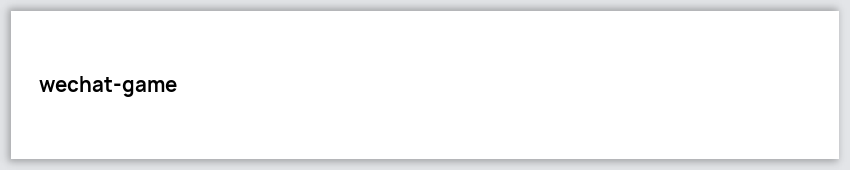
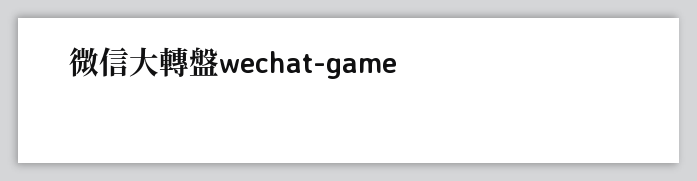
- wechat-game
+ 微信大轉盤wechat-game

